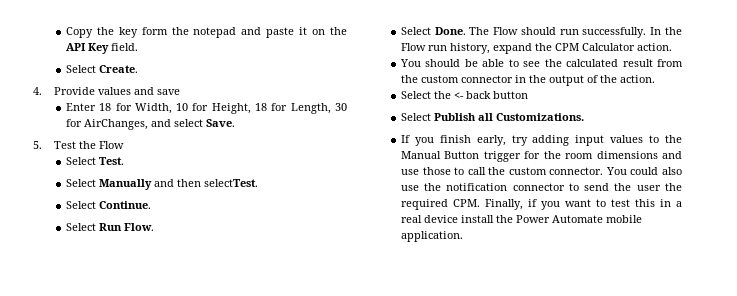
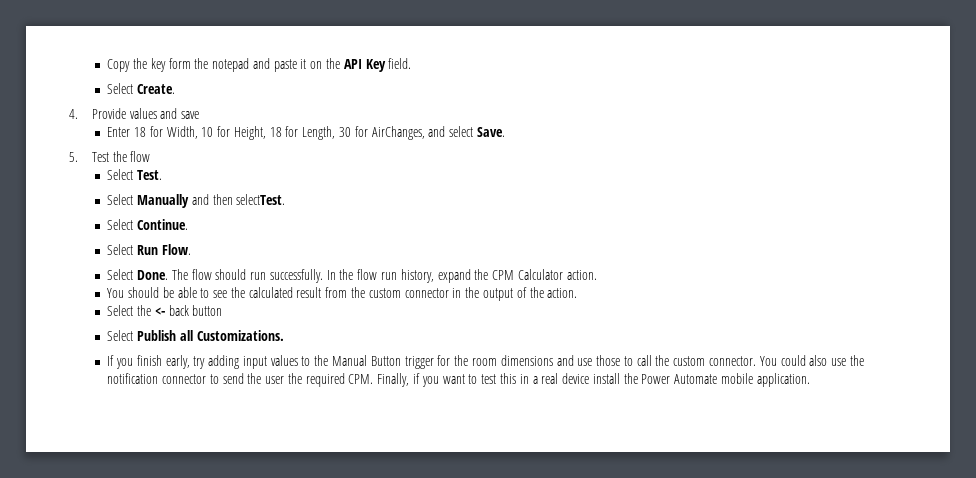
- 5. Test the Flow
+ 5. Test the flow
- The Flow should run successfully.
+ The flow should run successfully.
- In the Flow run history, expand the CPM Calculator action.
+ In the flow run history, expand the CPM Calculator action.

